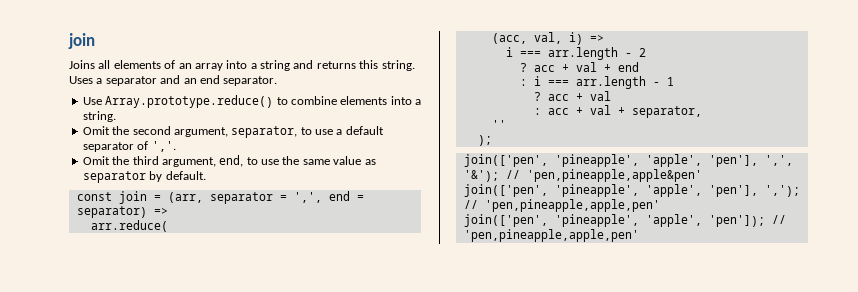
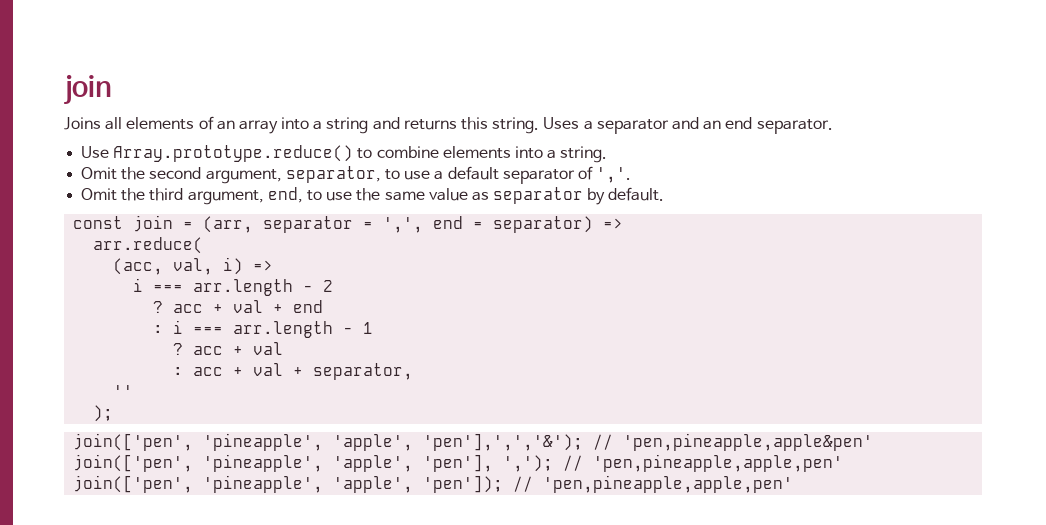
- join(['pen', 'pineapple', 'apple', 'pen'], ',', '&'); // 'pen,pineapple,apple&pen'
+ join(['pen', 'pineapple', 'apple', 'pen'],',','&'); // 'pen,pineapple,apple&pen'

